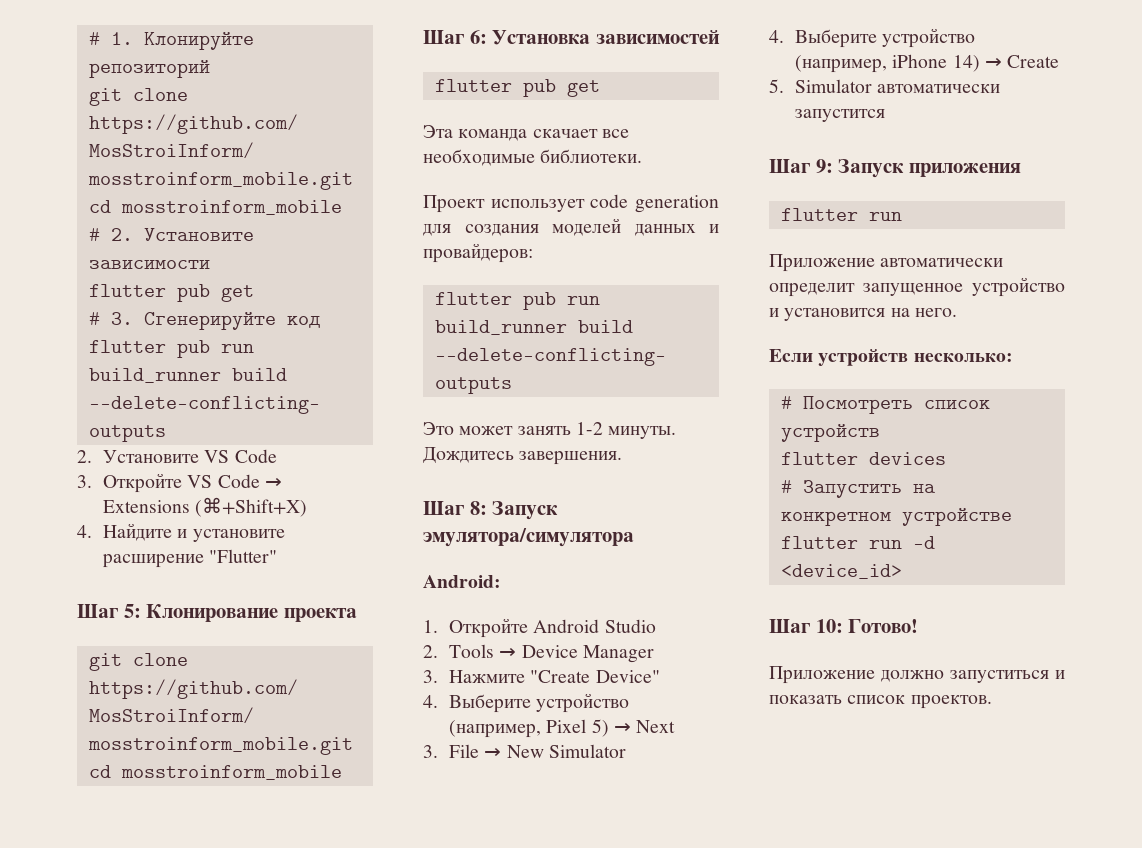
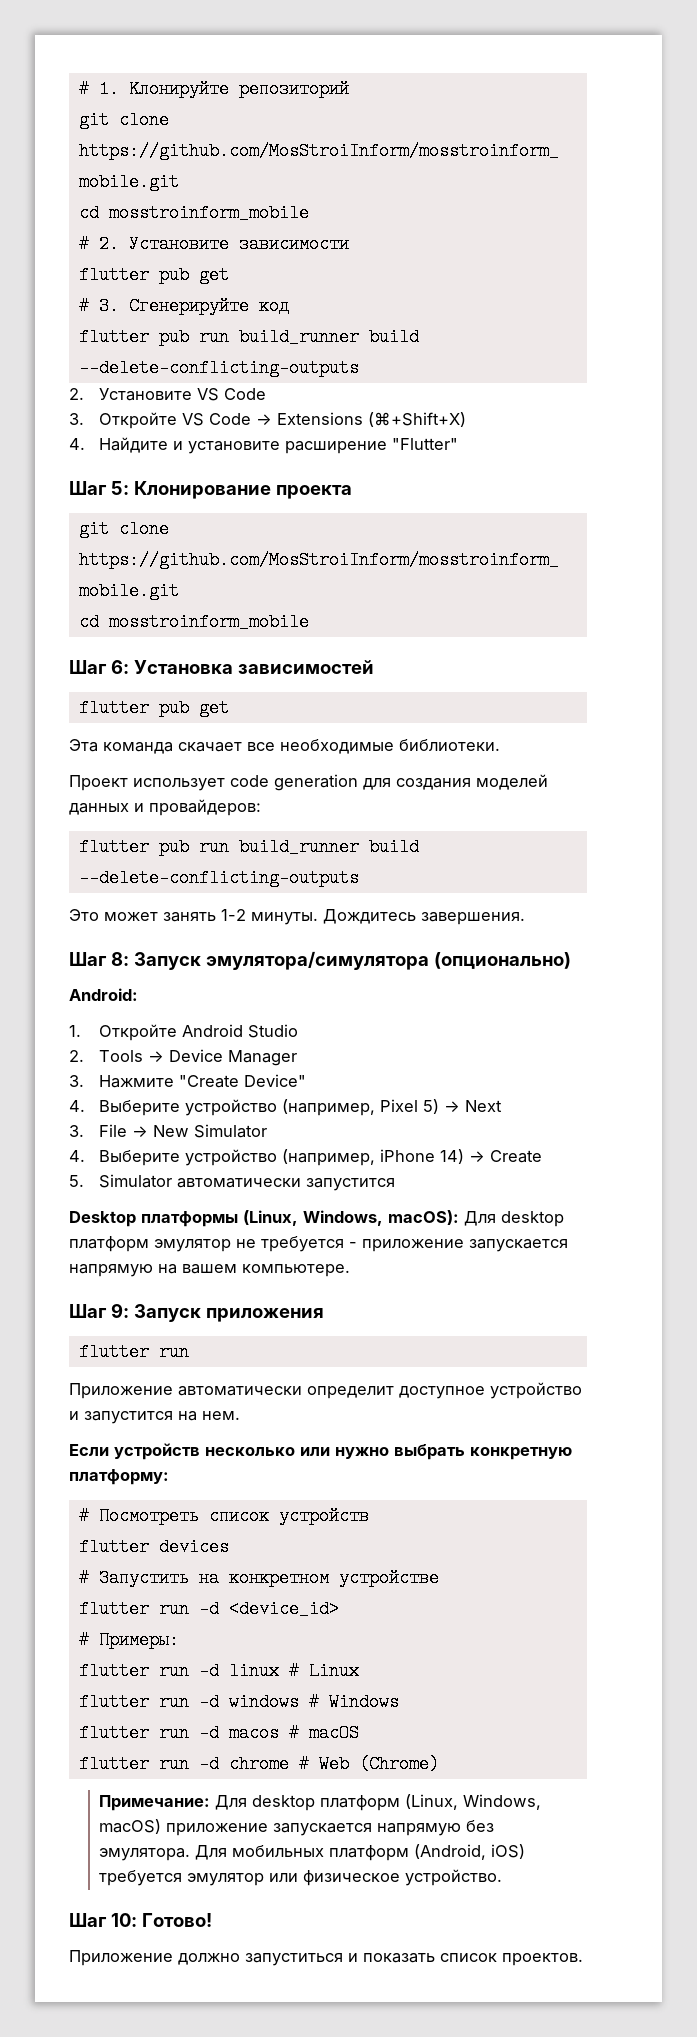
- Шаг 8: Запуск эмулятора/симулятора
+ Шаг 8: Запуск эмулятора/симулятора (опционально)
+ Desktop платформы (Linux, Windows, macOS): Для desktop платформ эмулятор не требуется - приложение запускается напрямую на вашем компьютере.
- Приложение автоматически определит запущенное устройство и установится на него.
+ Приложение автоматически определит доступное устройство и запустится на нем.
- Если устройств несколько:
+ Если устройств несколько или нужно выбрать конкретную платформу:
+ # Примеры:
+ flutter run -d linux # Linux
+ flutter run -d windows # Windows
+ flutter run -d macos # macOS
+ flutter run -d chrome # Web (Chrome)
+ Примечание: Для desktop платформ (Linux, Windows, macOS) приложение запускается напрямую без эмулятора. Для мобильных платформ (Android, iOS) требуется эмулятор или физическое устройство.

